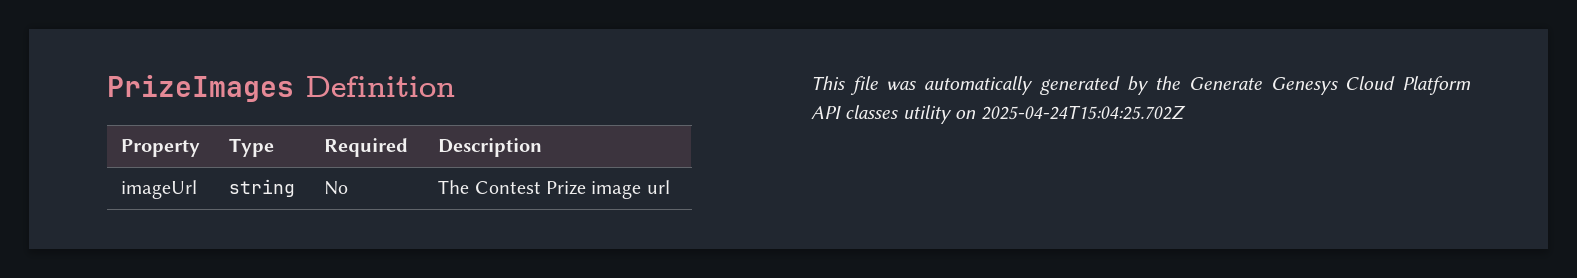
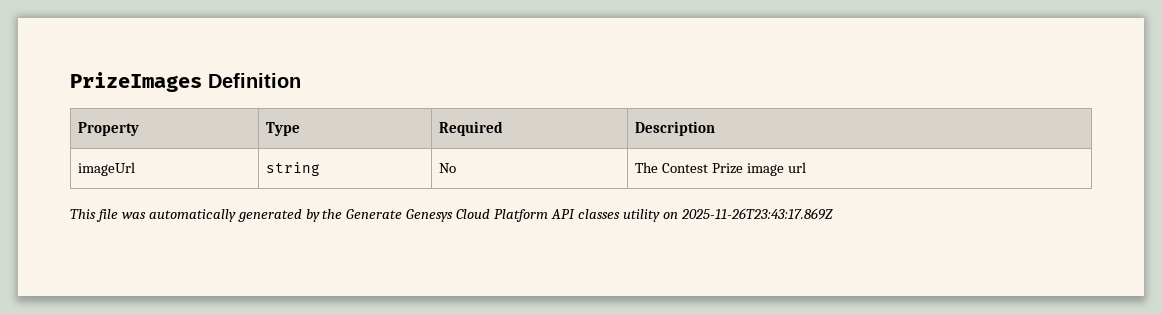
- This file was automatically generated by the Generate Genesys Cloud Platform API classes utility on 2025-04-24T15:04:25.702Z
+ This file was automatically generated by the Generate Genesys Cloud Platform API classes utility on 2025-11-26T23:43:17.869Z

